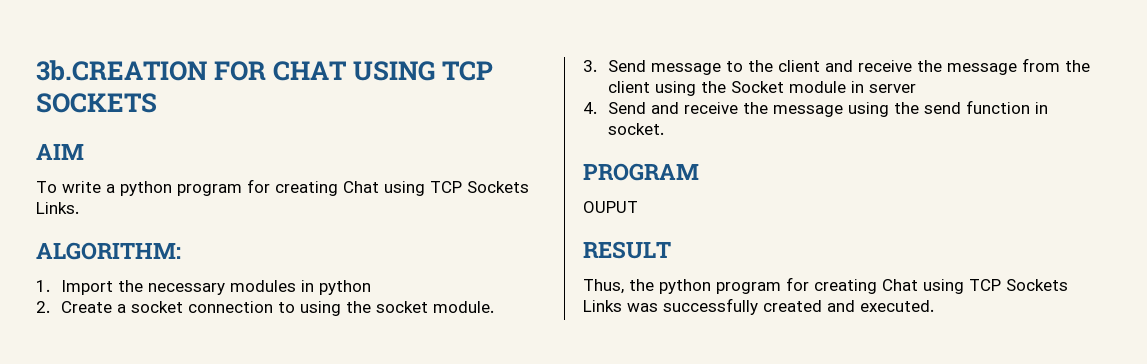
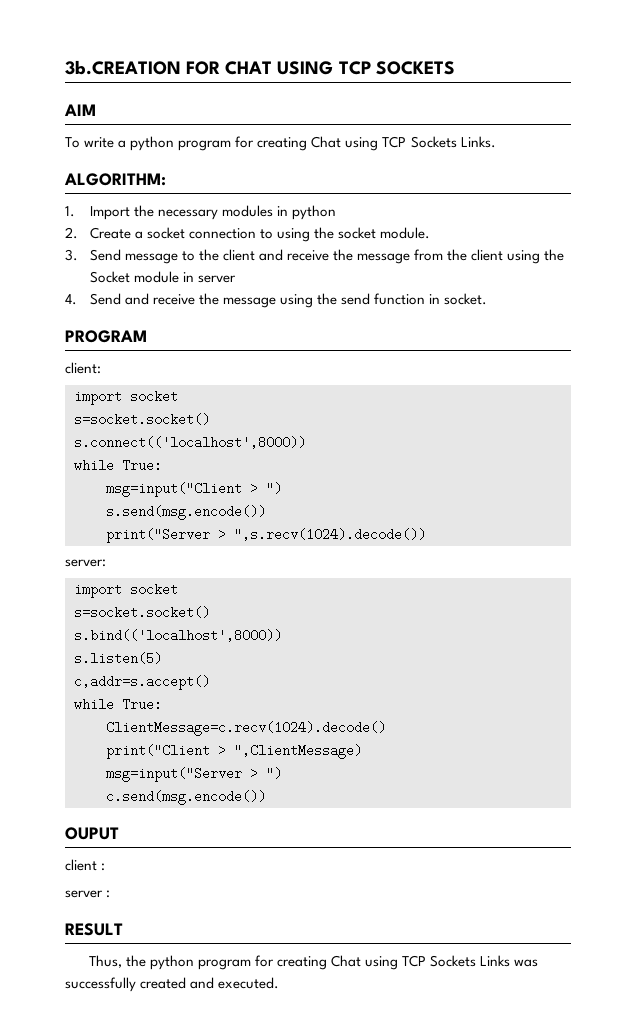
+ client:
+ import socket
+ s=socket.socket()
+ s.connect(('localhost',8000))
+ while True:
+ msg=input("Client > ")
+ s.send(msg.encode())
+ print("Server > ",s.recv(1024).decode())
+ server:
+ import socket
+ s=socket.socket()
+ s.bind(('localhost',8000))
+ s.listen(5)
+ c,addr=s.accept()
+ while True:
+ ClientMessage=c.recv(1024).decode()
+ print("Client > ",ClientMessage)
+ msg=input("Server > ")
+ c.send(msg.encode())
  OUPUT
+ client :
+ server :

